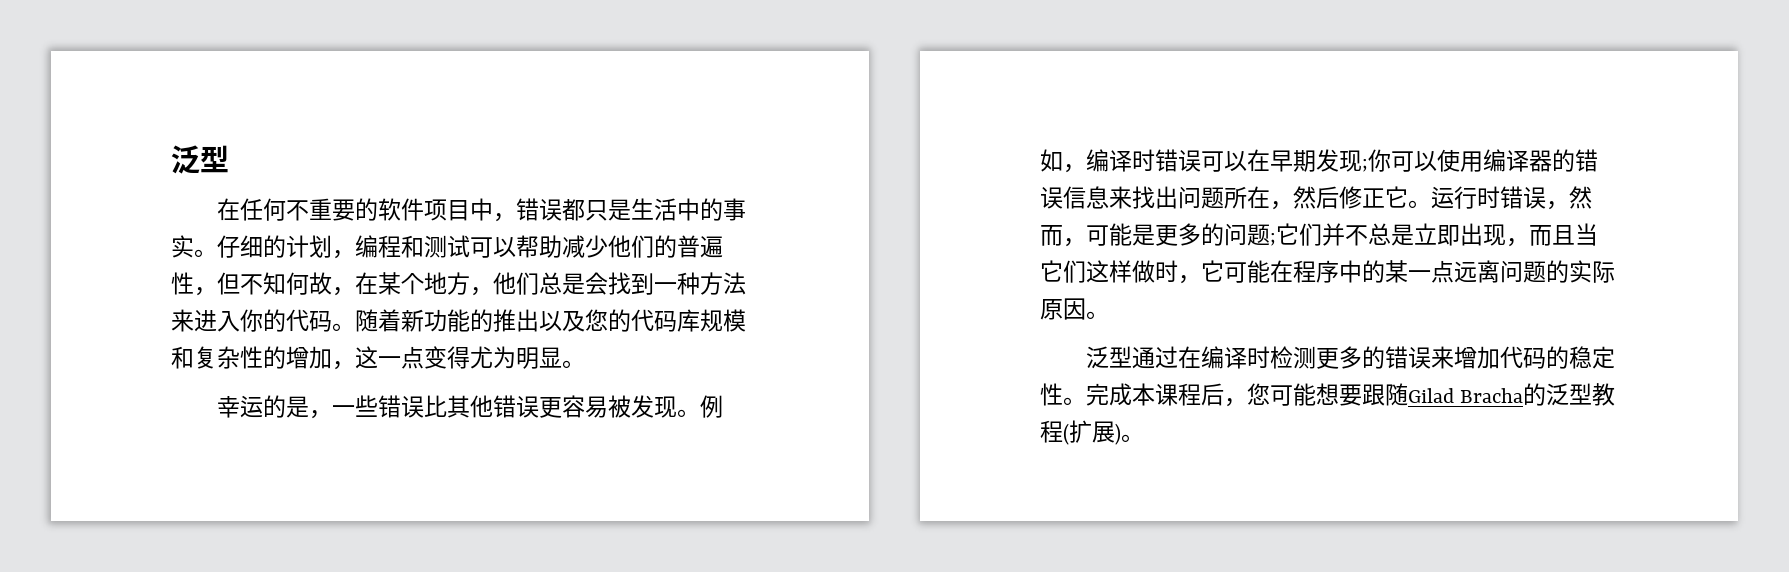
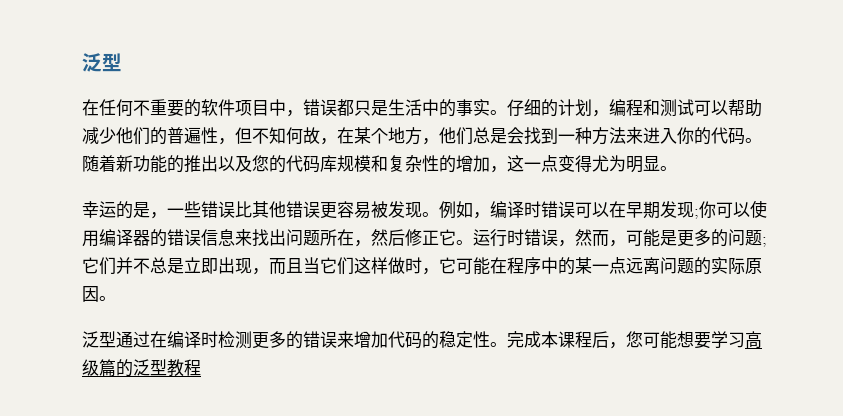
- 完成本课程后，您可能想要跟随Gilad Bracha的泛型教程(扩展)。
+ 完成本课程后，您可能想要学习高级篇的泛型教程

